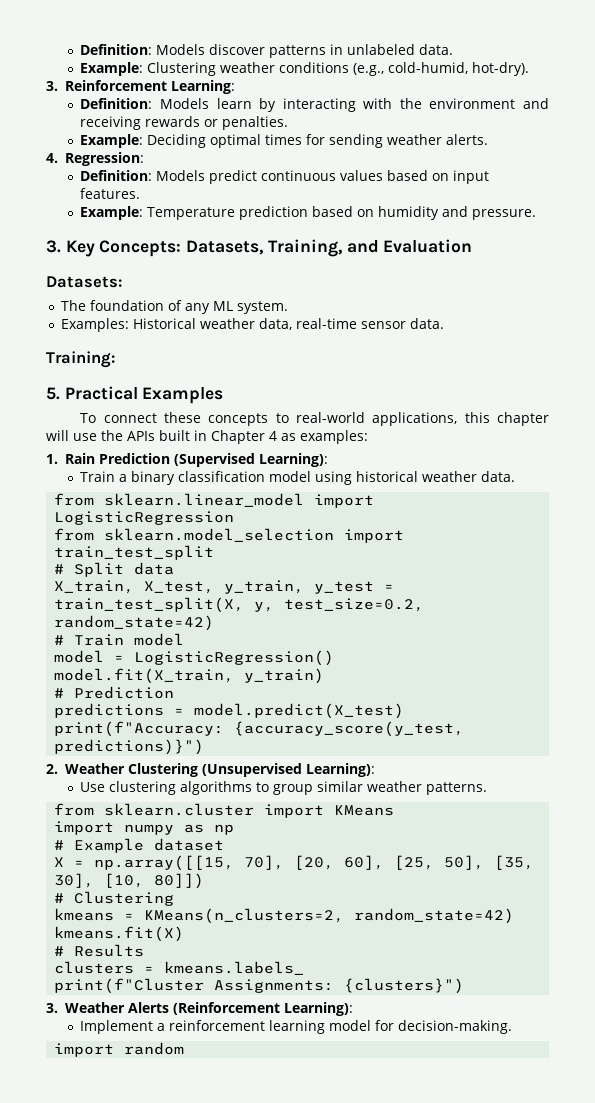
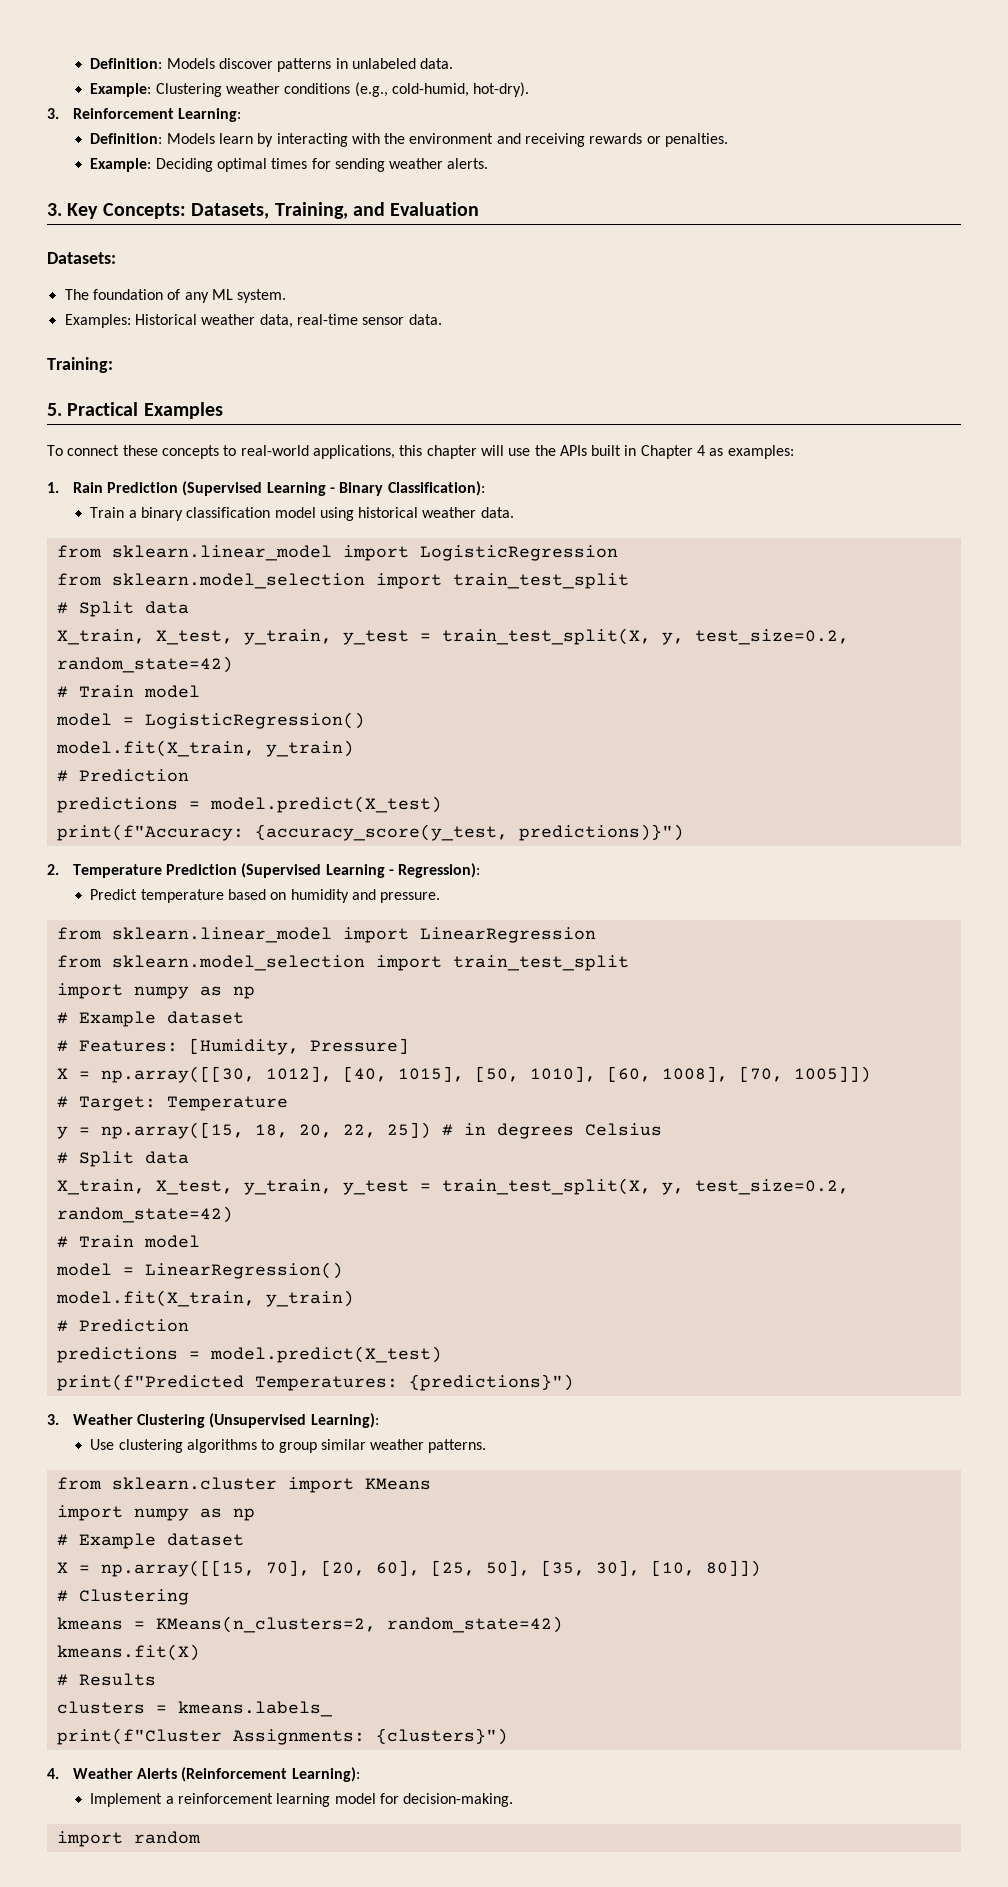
- 4. Regression:
- Definition: Models predict continuous values based on input features.
- Example: Temperature prediction based on humidity and pressure.
- 1. Rain Prediction (Supervised Learning):
+ 1. Rain Prediction (Supervised Learning - Binary Classification):
- 2. Weather Clustering (Unsupervised Learning):
+ 2. Temperature Prediction (Supervised Learning - Regression):
+ Predict temperature based on humidity and pressure.
+ from sklearn.linear_model import LinearRegression
+ from sklearn.model_selection import train_test_split
+ import numpy as np
+ # Example dataset
+ # Features: [Humidity, Pressure]
+ X = np.array([[30, 1012], [40, 1015], [50, 1010], [60, 1008], [70, 1005]])
+ # Target: Temperature
+ y = np.array([15, 18, 20, 22, 25]) # in degrees Celsius
+ # Split data
+ X_train, X_test, y_train, y_test = train_test_split(X, y, test_size=0.2, random_state=42)
+ # Train model
+ model = LinearRegression()
+ model.fit(X_train, y_train)
+ # Prediction
+ predictions = model.predict(X_test)
+ print(f"Predicted Temperatures: {predictions}")
+ 3. Weather Clustering (Unsupervised Learning):
- 3. Weather Alerts (Reinforcement Learning):
+ 4. Weather Alerts (Reinforcement Learning):

